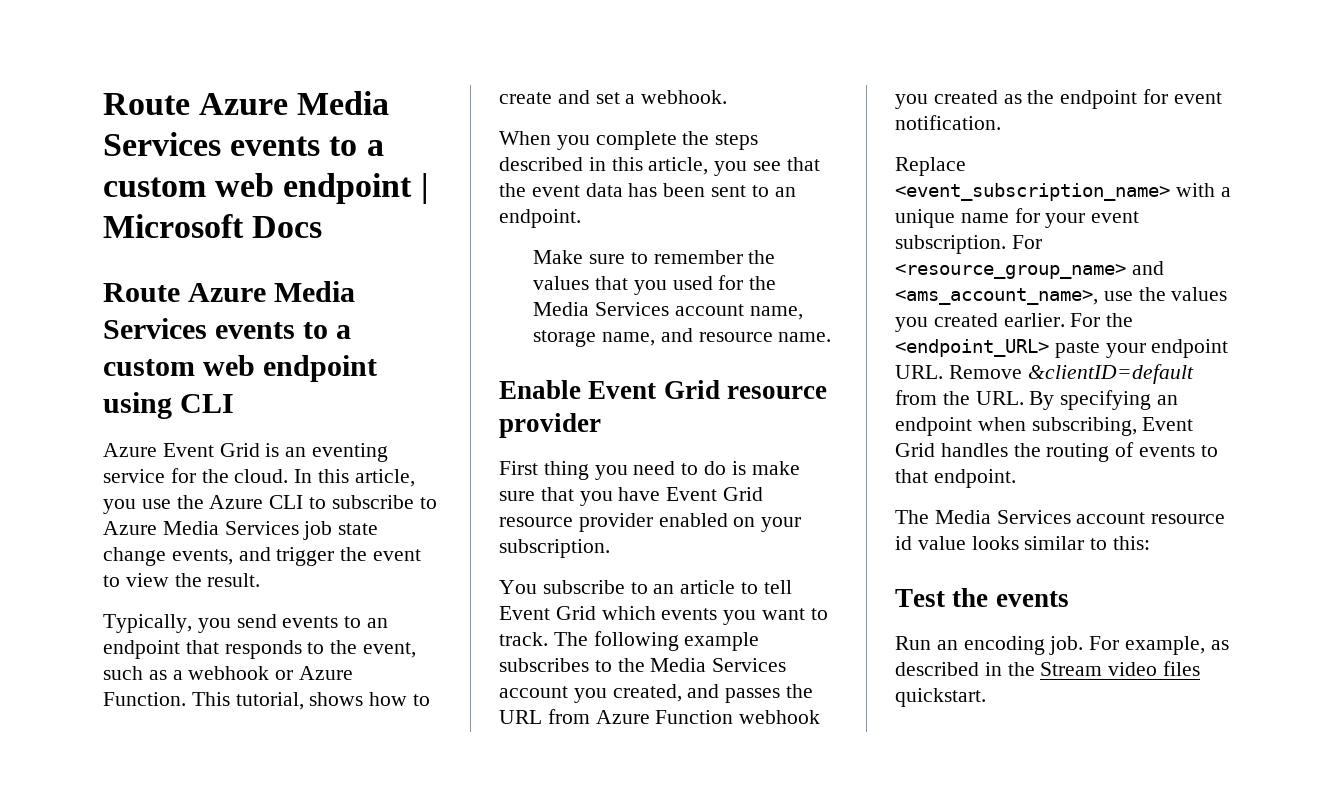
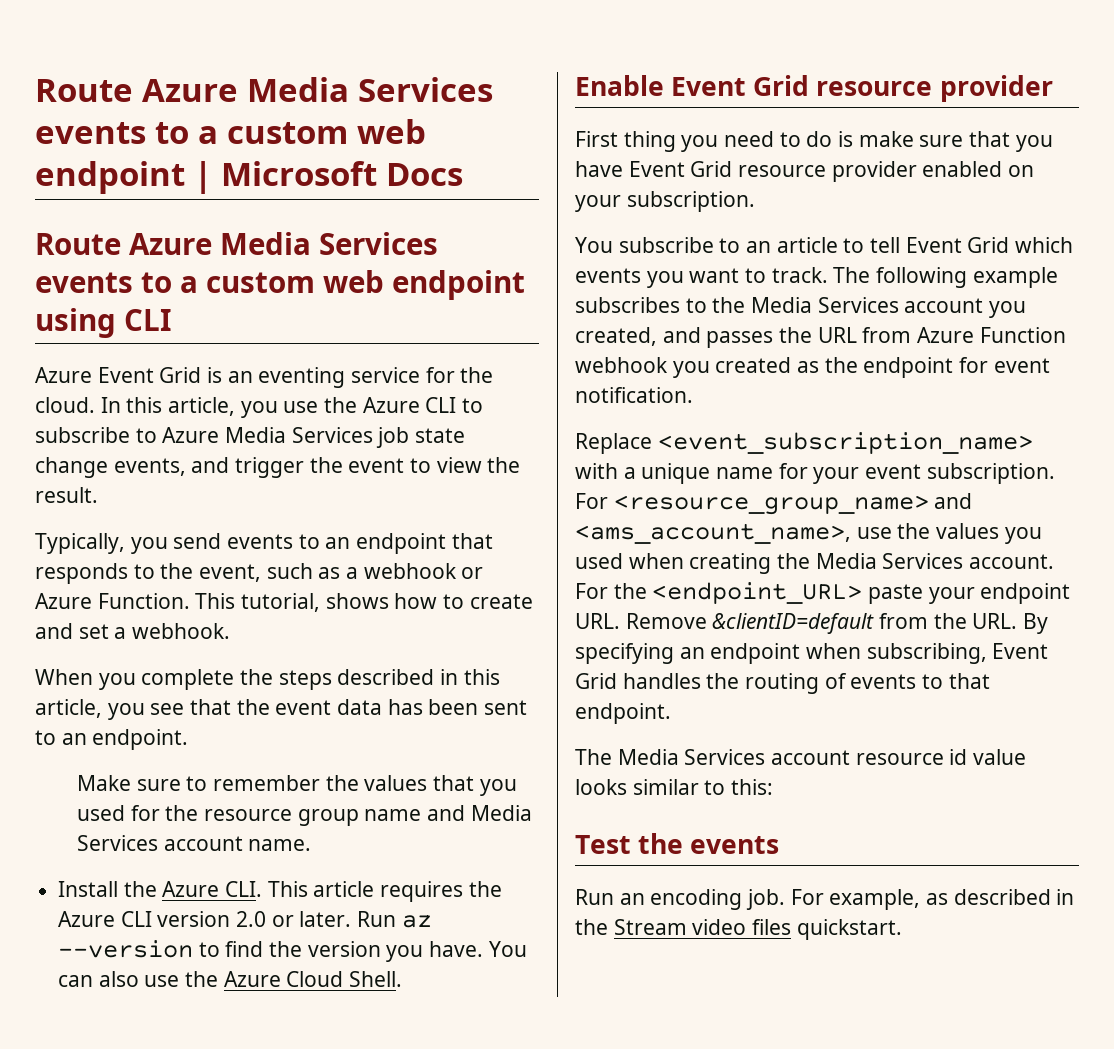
- Make sure to remember the values that you used for the Media Services account name, storage name, and resource name.
+ Make sure to remember the values that you used for the resource group name and Media Services account name.
+ Install the Azure CLI. This article requires the Azure CLI version 2.0 or later. Run az --version to find the version you have. You can also use the Azure Cloud Shell.
- For <resource_group_name> and <ams_account_name>, use the values you created earlier.
+ For <resource_group_name> and <ams_account_name>, use the values you used when creating the Media Services account.

